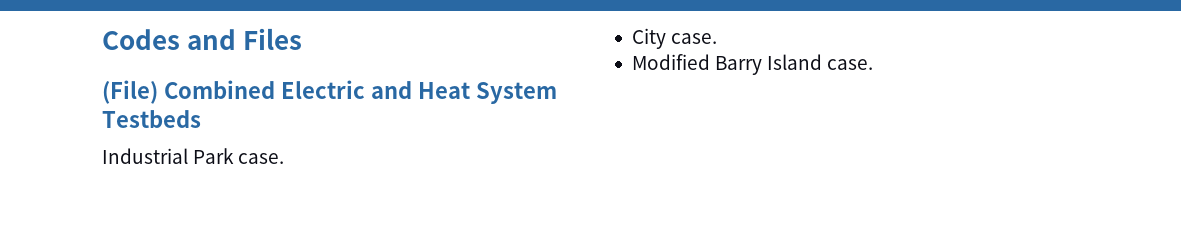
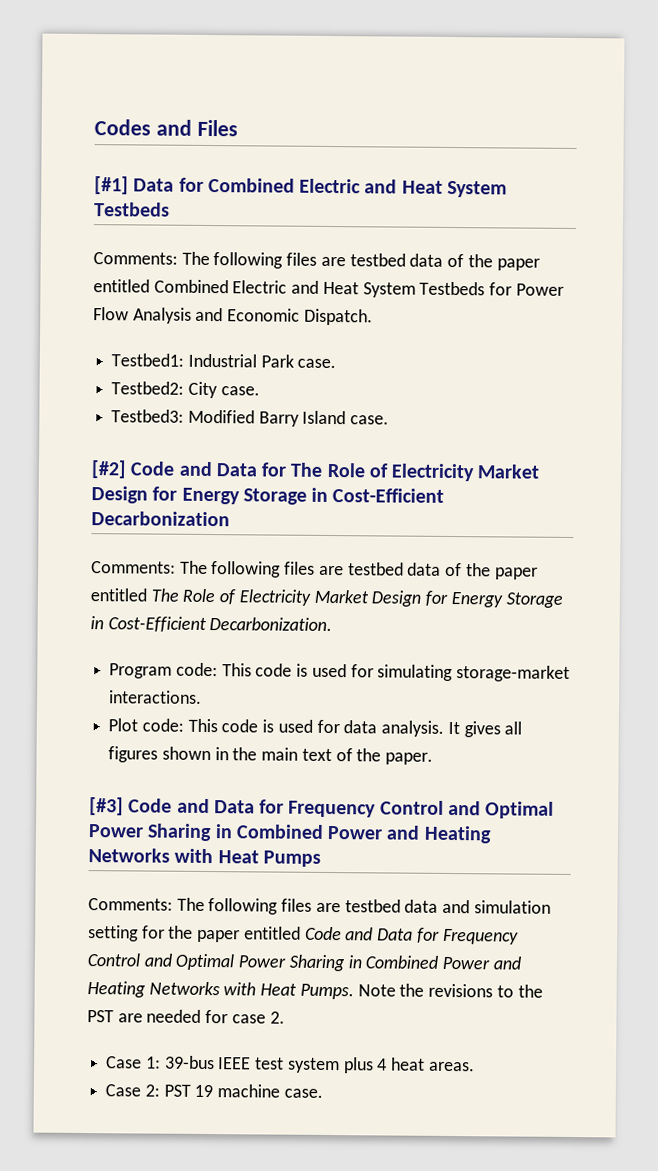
- (File) Combined Electric and Heat System Testbeds
+ [#1] Data for Combined Electric and Heat System Testbeds
- Industrial Park case.
+ Comments: The following files are testbed data of the paper entitled Combined Electric and Heat System Testbeds for Power Flow Analysis and Economic Dispatch.
+ Testbed1: Industrial Park case.
- City case.
+ Testbed2: City case.
- Modified Barry Island case.
+ Testbed3: Modified Barry Island case.
+ [#2] Code and Data for The Role of Electricity Market Design for Energy Storage in Cost-Efficient Decarbonization
+ Comments: The following files are testbed data of the paper entitled The Role of Electricity Market Design for Energy Storage in Cost-Efficient Decarbonization.
+ Program code: This code is used for simulating storage-market interactions.
+ Plot code: This code is used for data analysis. It gives all figures shown in the main text of the paper.
+ [#3] Code and Data for Frequency Control and Optimal Power Sharing in Combined Power and Heating Networks with Heat Pumps
+ Comments: The following files are testbed data and simulation setting for the paper entitled Code and Data for Frequency Control and Optimal Power Sharing in Combined Power and Heating Networks with Heat Pumps. Note the revisions to the PST are needed for case 2.
+ Case 1: 39-bus IEEE test system plus 4 heat areas.
+ Case 2: PST 19 machine case.

